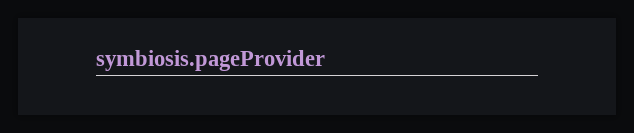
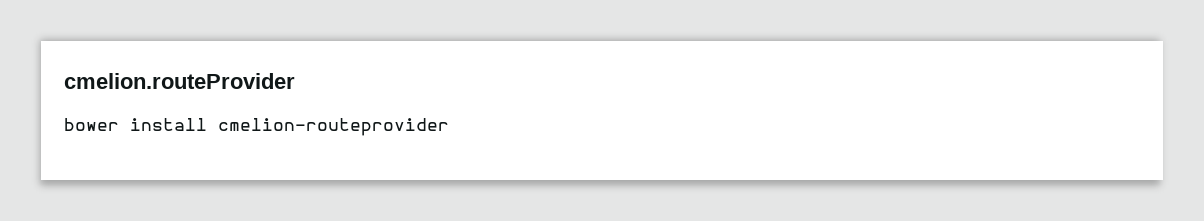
- symbiosis.pageProvider
+ cmelion.routeProvider
+ bower install cmelion-routeprovider

